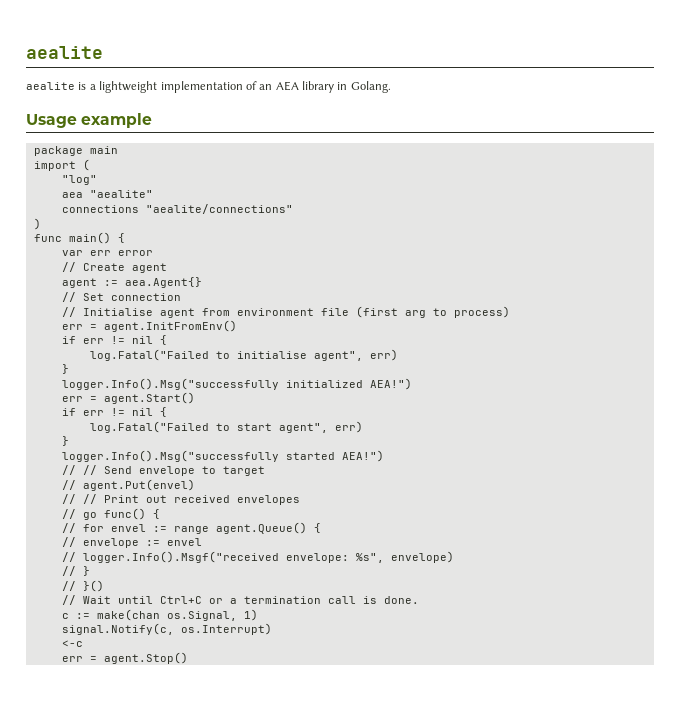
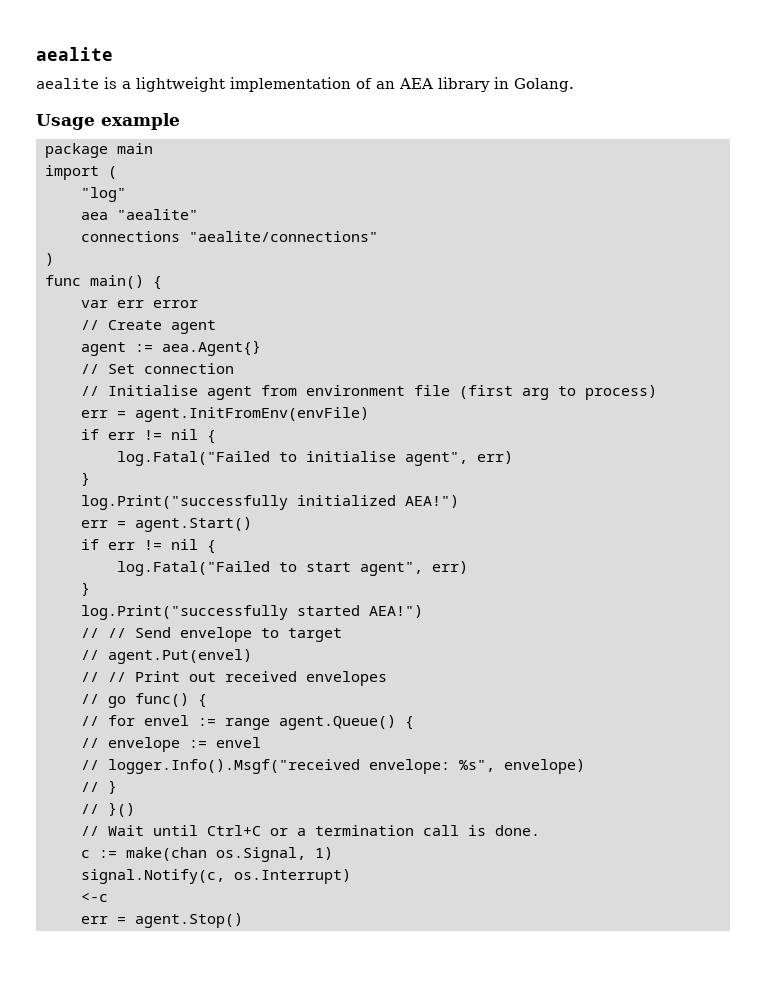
- err = agent.InitFromEnv()
+ err = agent.InitFromEnv(envFile)
- logger.Info().Msg("successfully initialized AEA!")
+ log.Print("successfully initialized AEA!")
- logger.Info().Msg("successfully started AEA!")
+ log.Print("successfully started AEA!")

